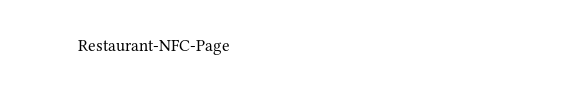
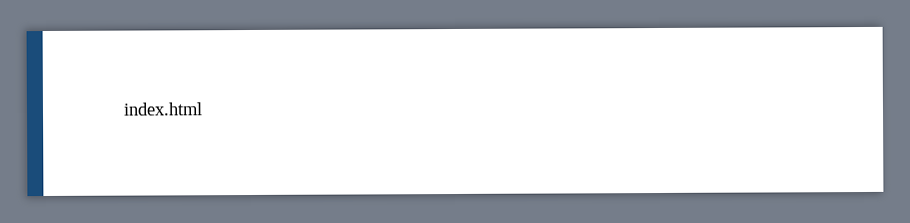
- Restaurant-NFC-Page
+ index.html

